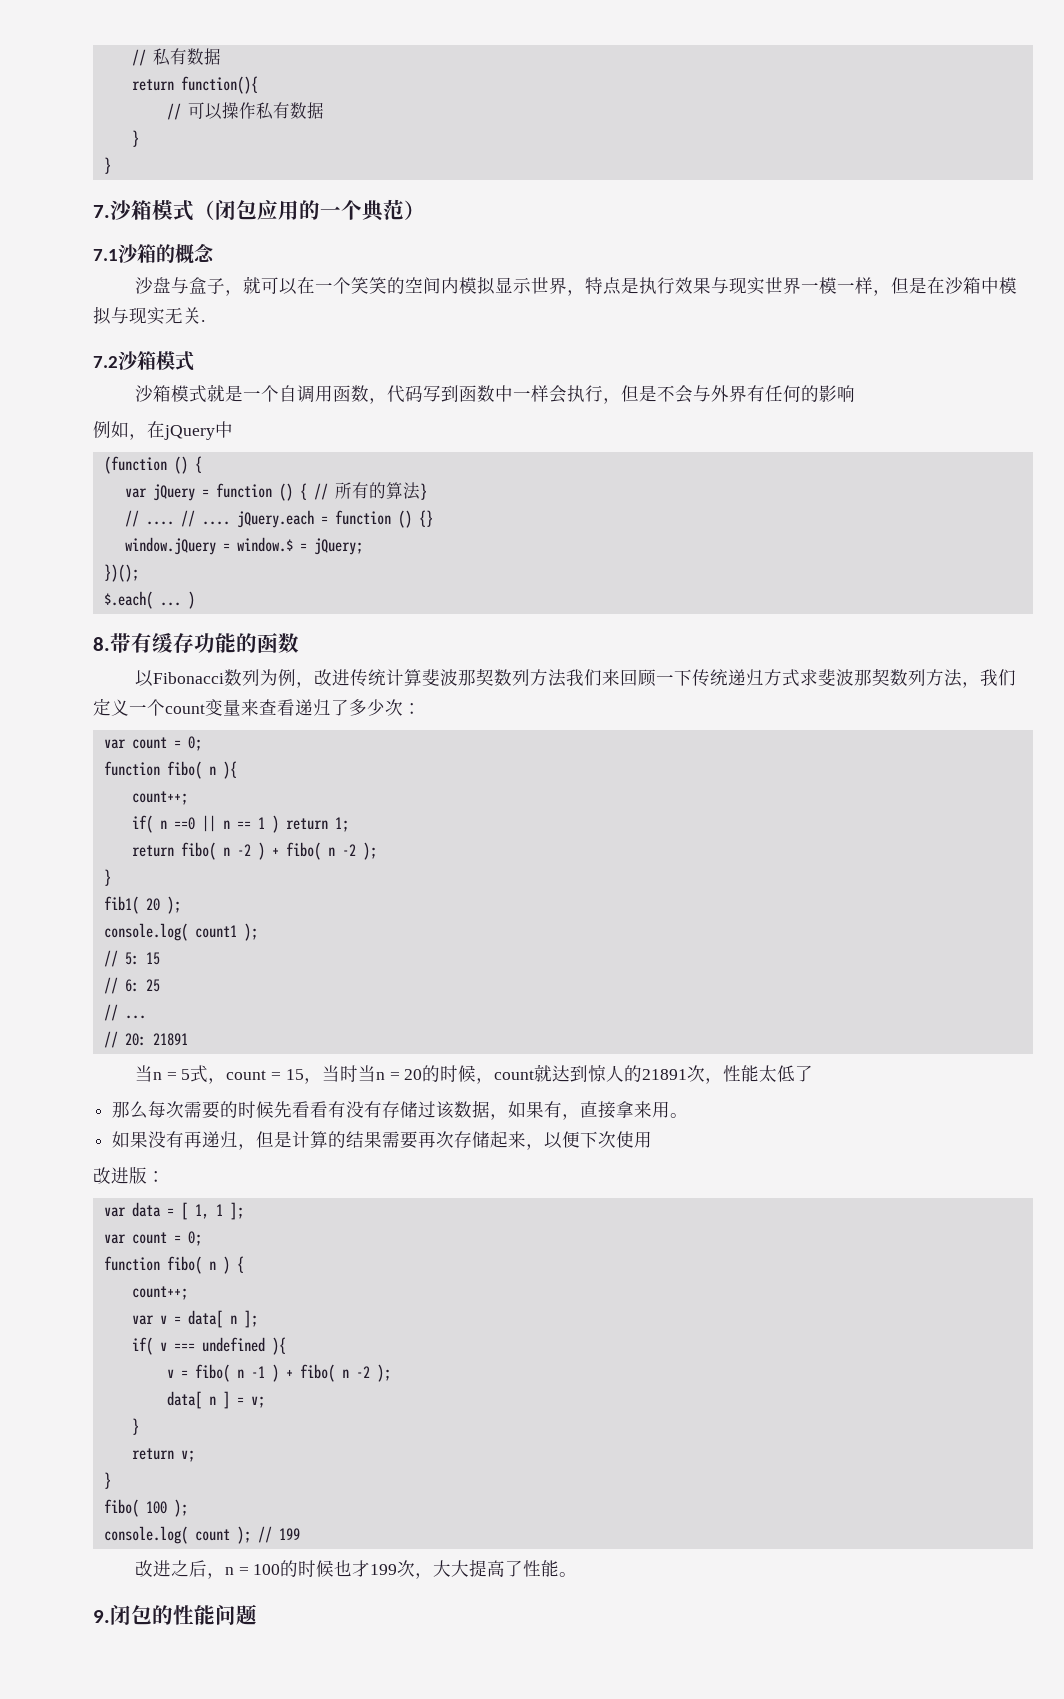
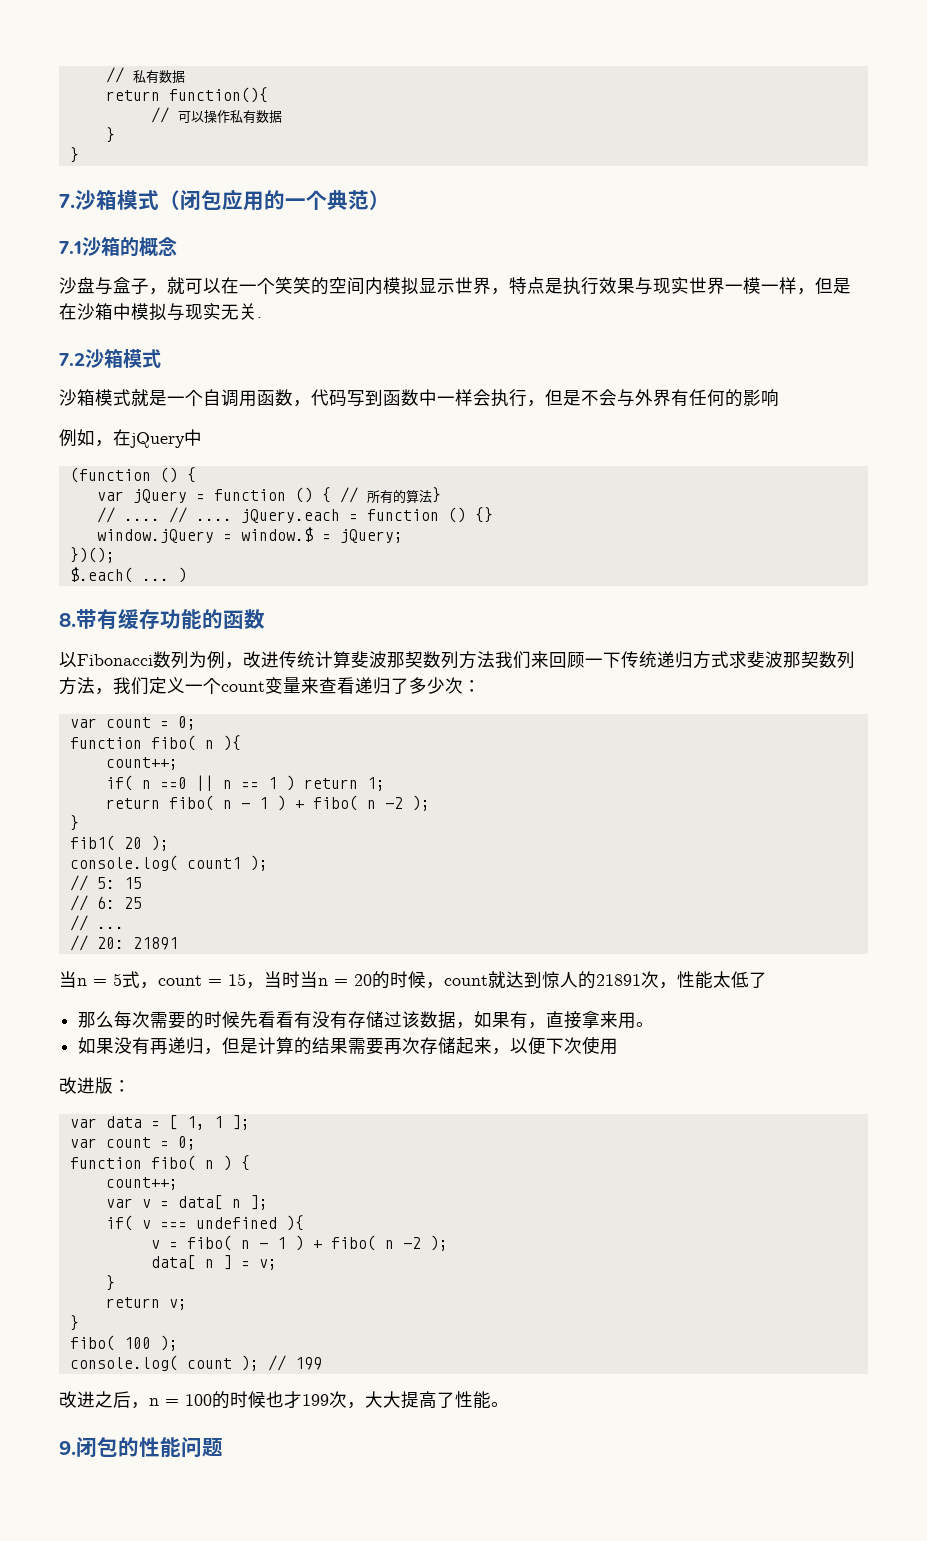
- return fibo( n -2 ) + fibo( n -2 );
+ return fibo( n - 1 ) + fibo( n -2 );
- v = fibo( n -1 ) + fibo( n -2 );
+ v = fibo( n - 1 ) + fibo( n -2 );

